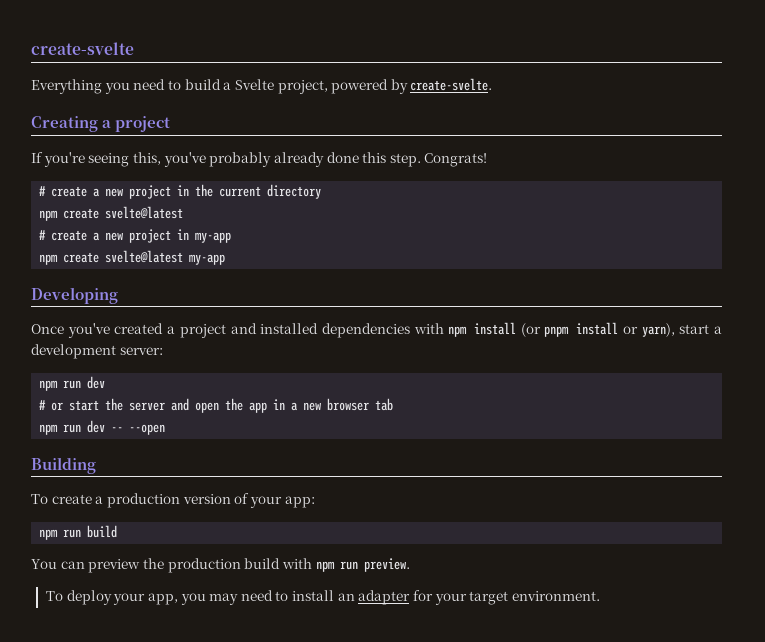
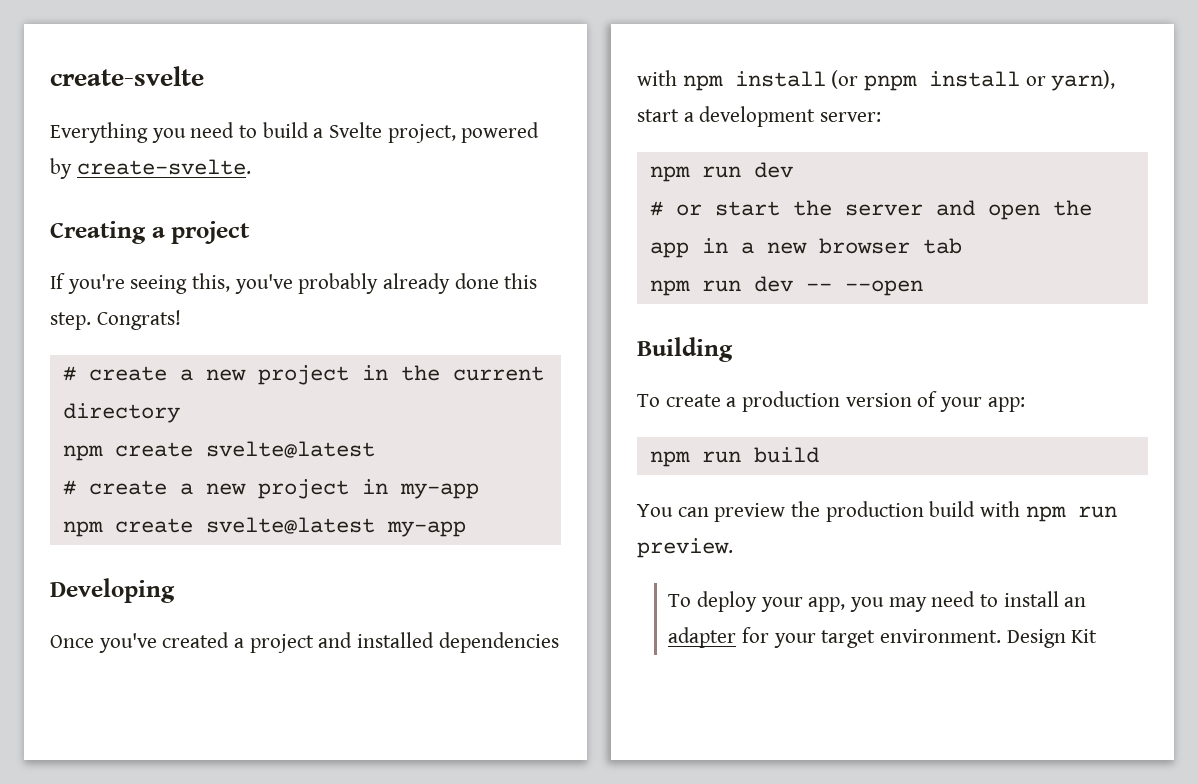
+ Design Kit

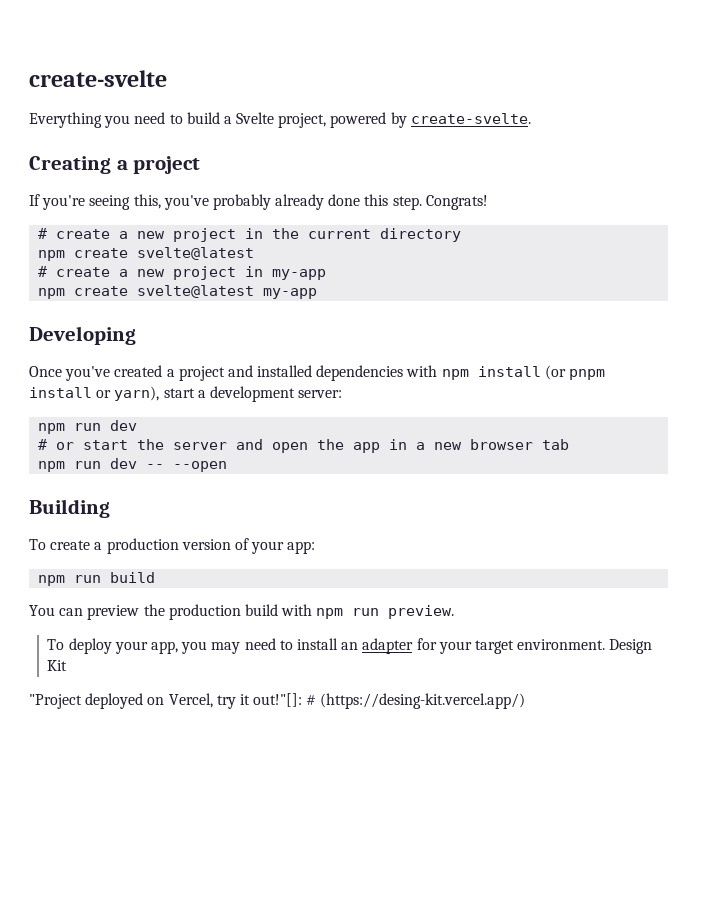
+ "Project deployed on Vercel, try it out!"[]: # (https://desing-kit.vercel.app/)

